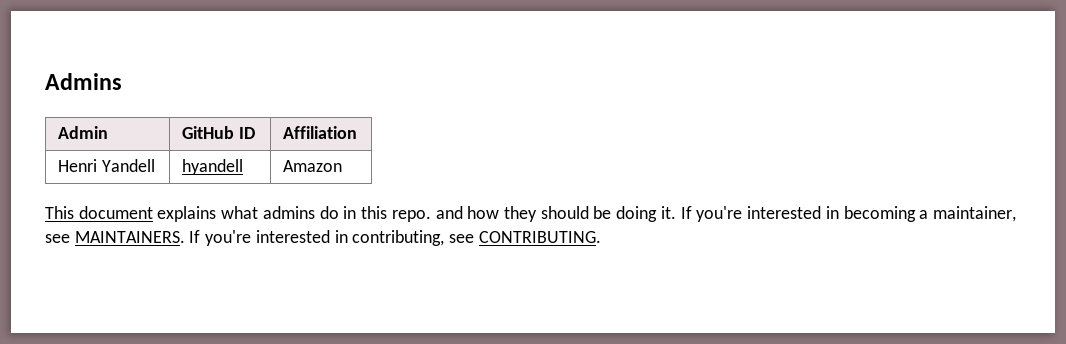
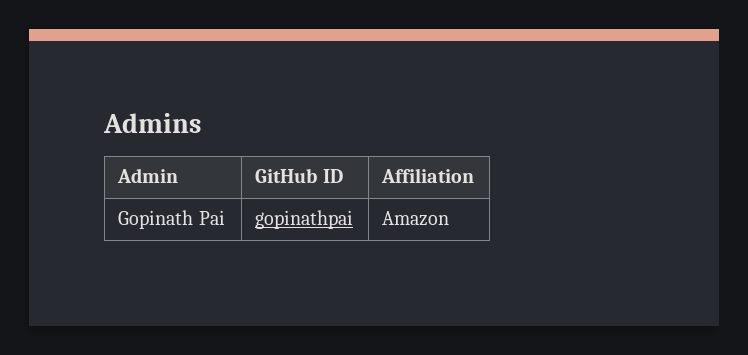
- Henri Yandell | hyandell | Amazon
- This document explains what admins do in this repo. and how they should be doing it. If you're interested in becoming a maintainer, see MAINTAINERS. If you're interested in contributing, see CONTRIBUTING.
+ Gopinath Pai | gopinathpai | Amazon

